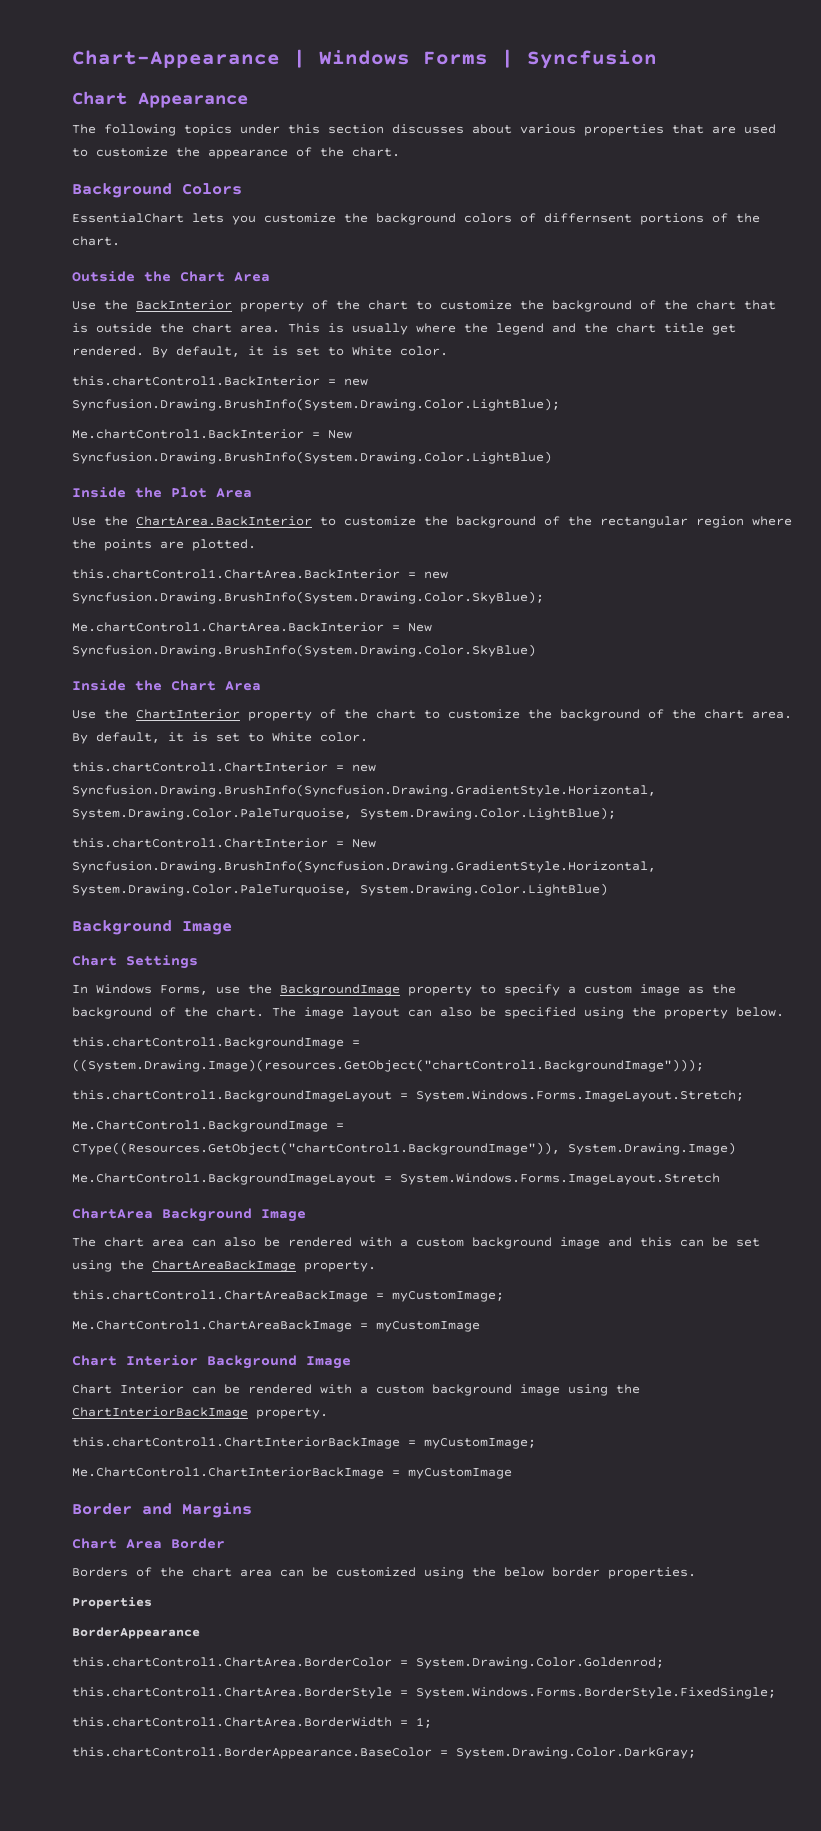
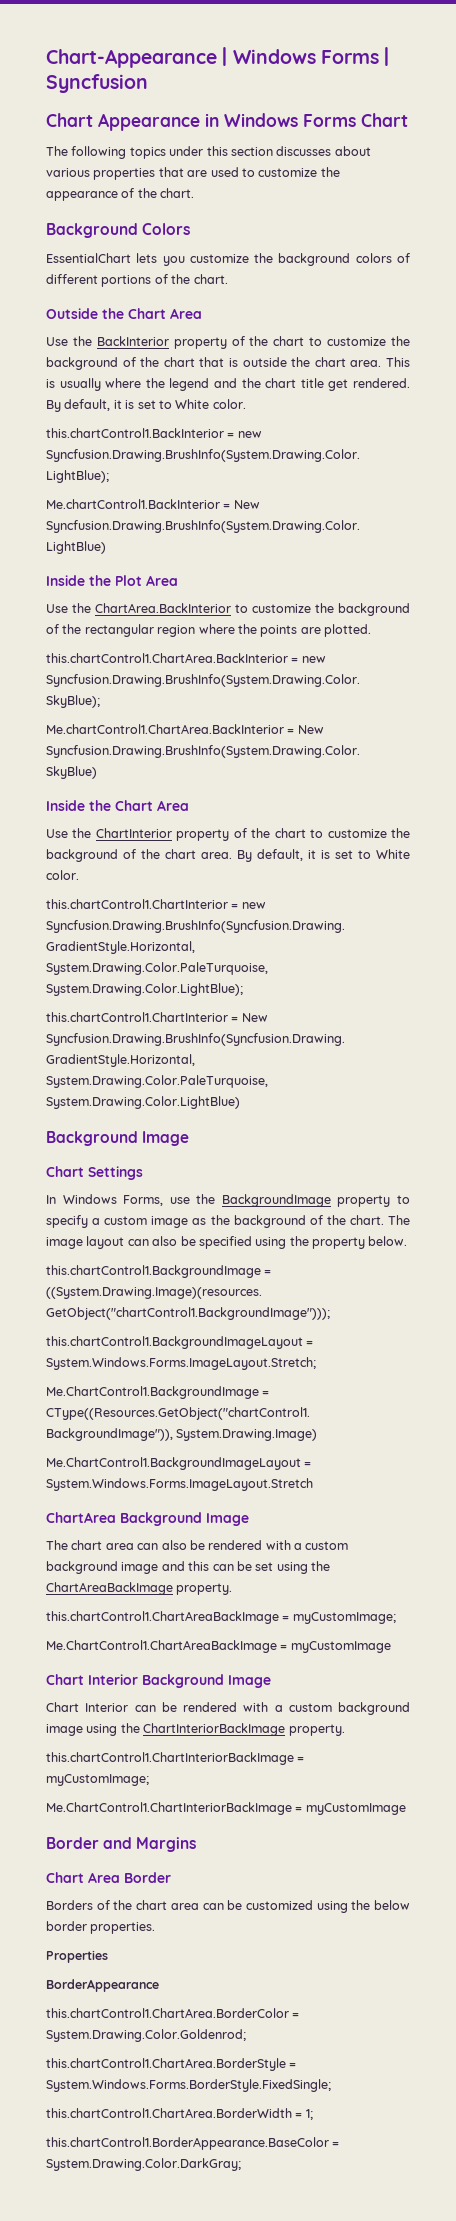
- Chart Appearance
+ Chart Appearance in Windows Forms Chart
- EssentialChart lets you customize the background colors of differnsent portions of the chart.
+ EssentialChart lets you customize the background colors of different portions of the chart.

